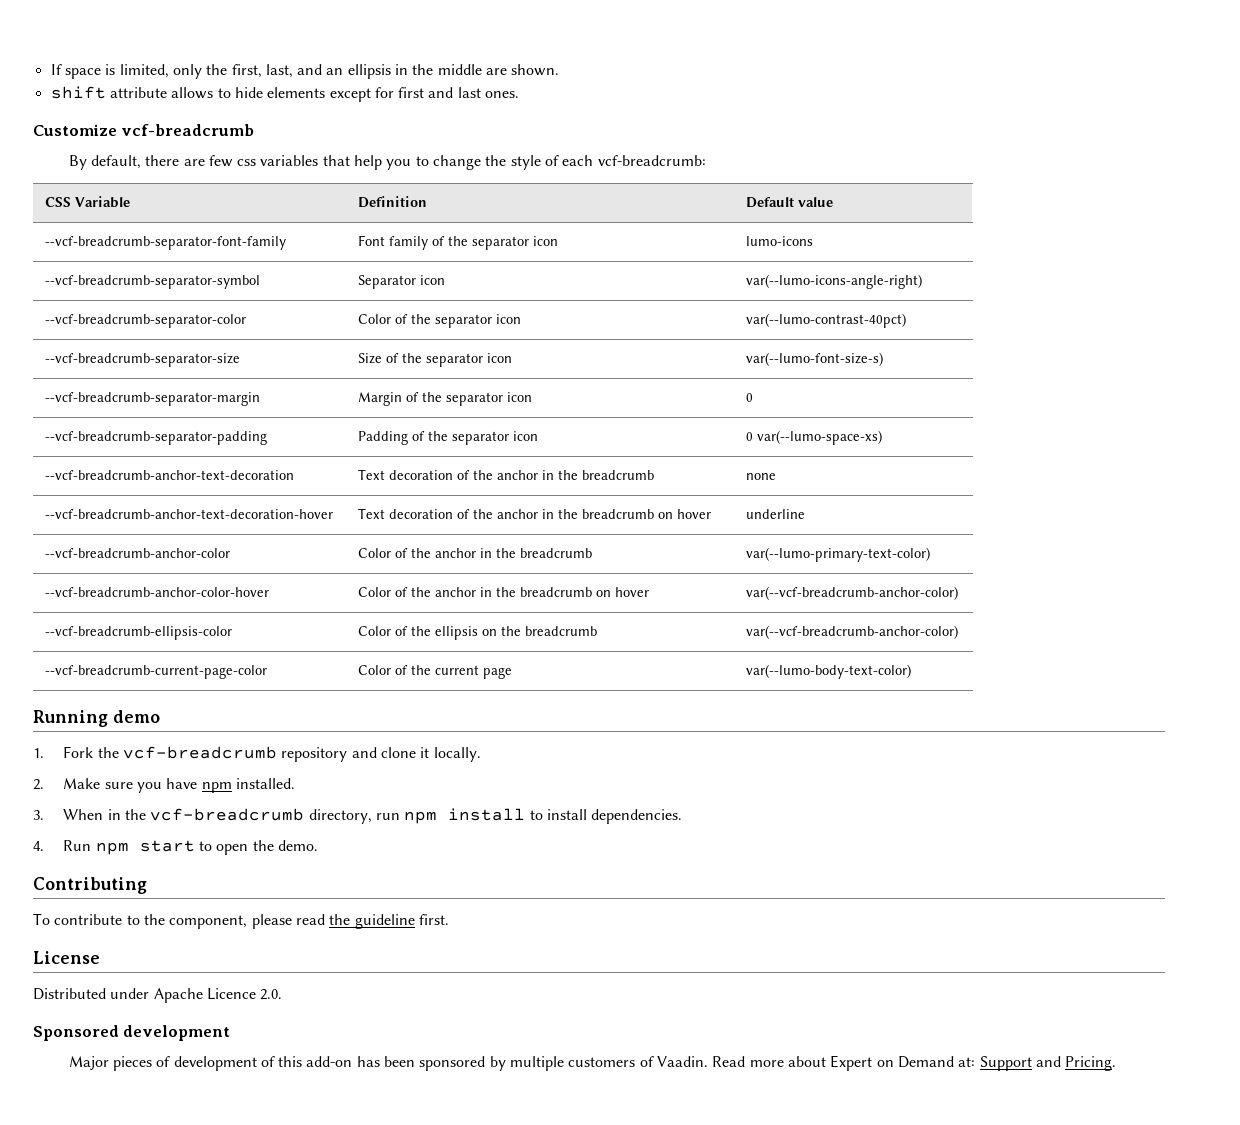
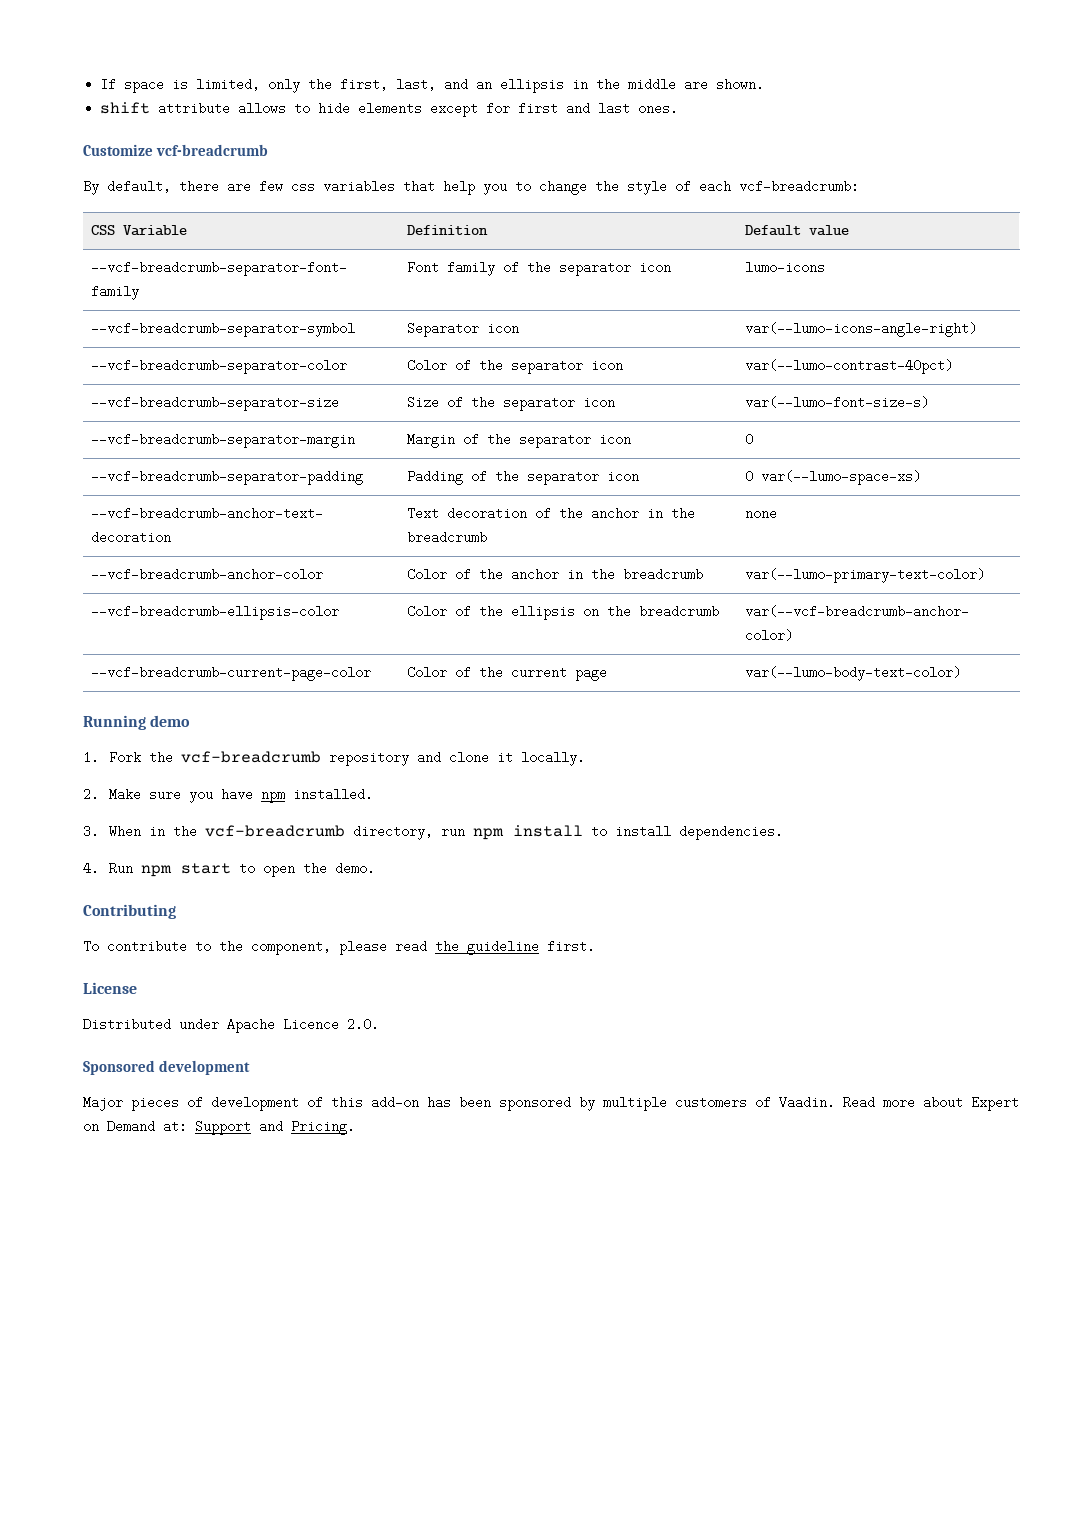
- --vcf-breadcrumb-anchor-text-decoration-hover | Text decoration of the anchor in the breadcrumb on hover | underline
- --vcf-breadcrumb-anchor-color-hover | Color of the anchor in the breadcrumb on hover | var(--vcf-breadcrumb-anchor-color)

